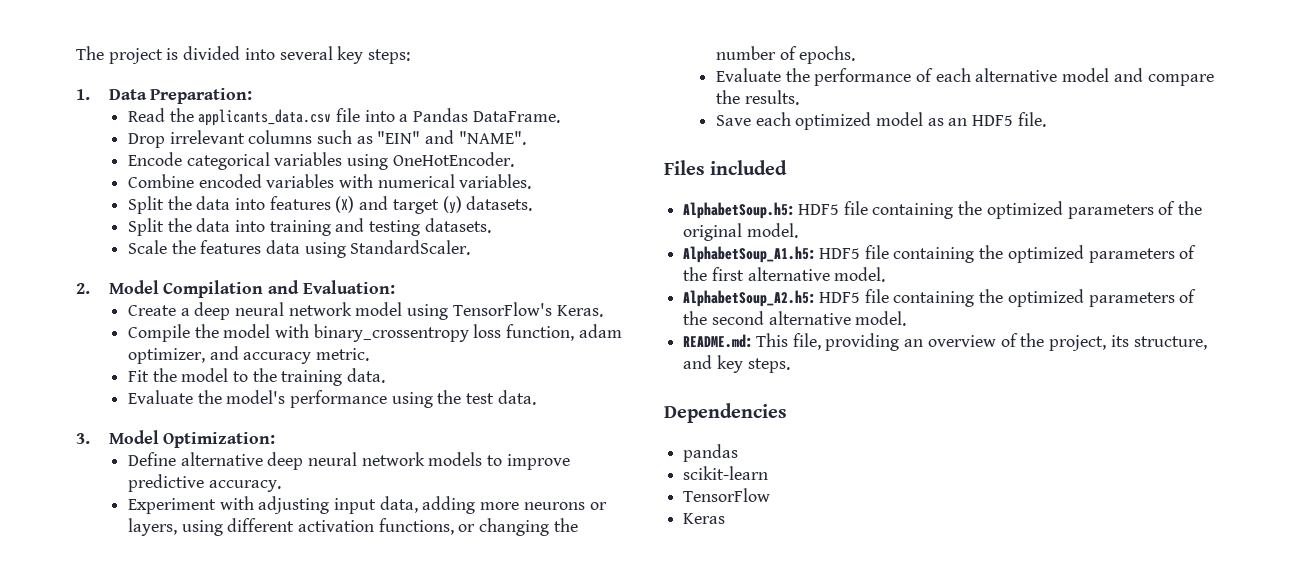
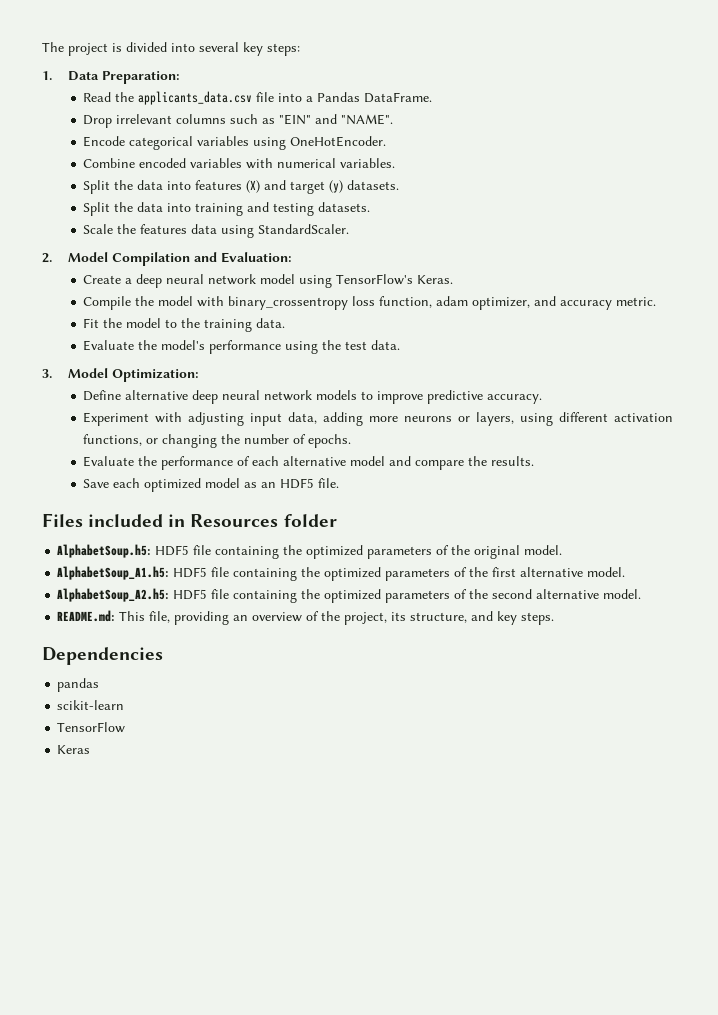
- Files included
+ Files included in Resources folder

